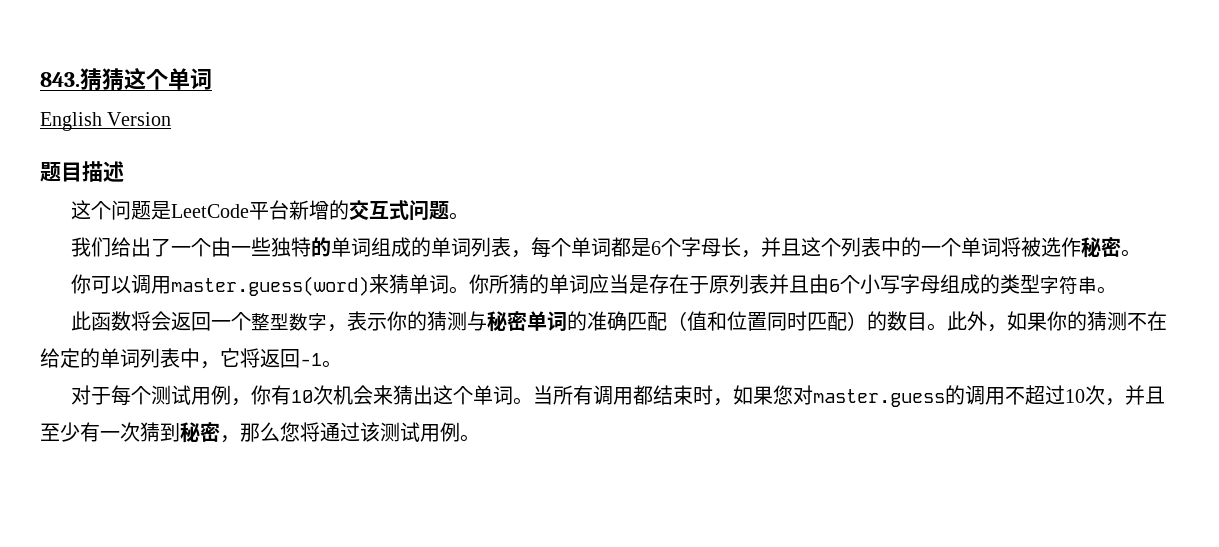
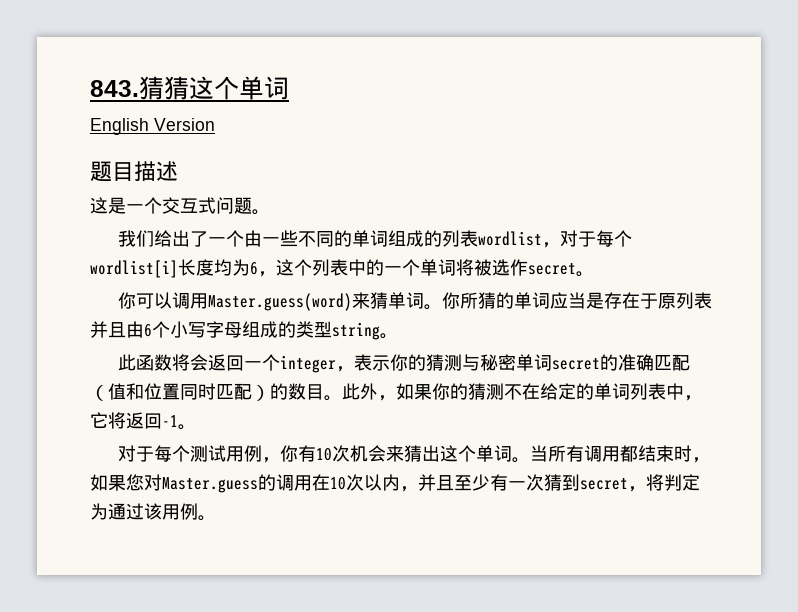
- 这个问题是LeetCode平台新增的交互式问题。
+ 这是一个交互式问题。
- 我们给出了一个由一些独特的单词组成的单词列表，每个单词都是6个字母长，并且这个列表中的一个单词将被选作秘密。
+ 我们给出了一个由一些不同的单词组成的列表wordlist，对于每个wordlist[i]长度均为6，这个列表中的一个单词将被选作secret。
- 你可以调用master.guess(word)来猜单词。
+ 你可以调用Master.guess(word)来猜单词。
- 你所猜的单词应当是存在于原列表并且由6个小写字母组成的类型字符串。
+ 你所猜的单词应当是存在于原列表并且由6个小写字母组成的类型string。
- 此函数将会返回一个整型数字，表示你的猜测与秘密单词的准确匹配（值和位置同时匹配）的数目。
+ 此函数将会返回一个integer，表示你的猜测与秘密单词secret的准确匹配（值和位置同时匹配）的数目。
- 当所有调用都结束时，如果您对master.guess的调用不超过10次，并且至少有一次猜到秘密，那么您将通过该测试用例。
+ 当所有调用都结束时，如果您对Master.guess的调用在10次以内，并且至少有一次猜到secret，将判定为通过该用例。

